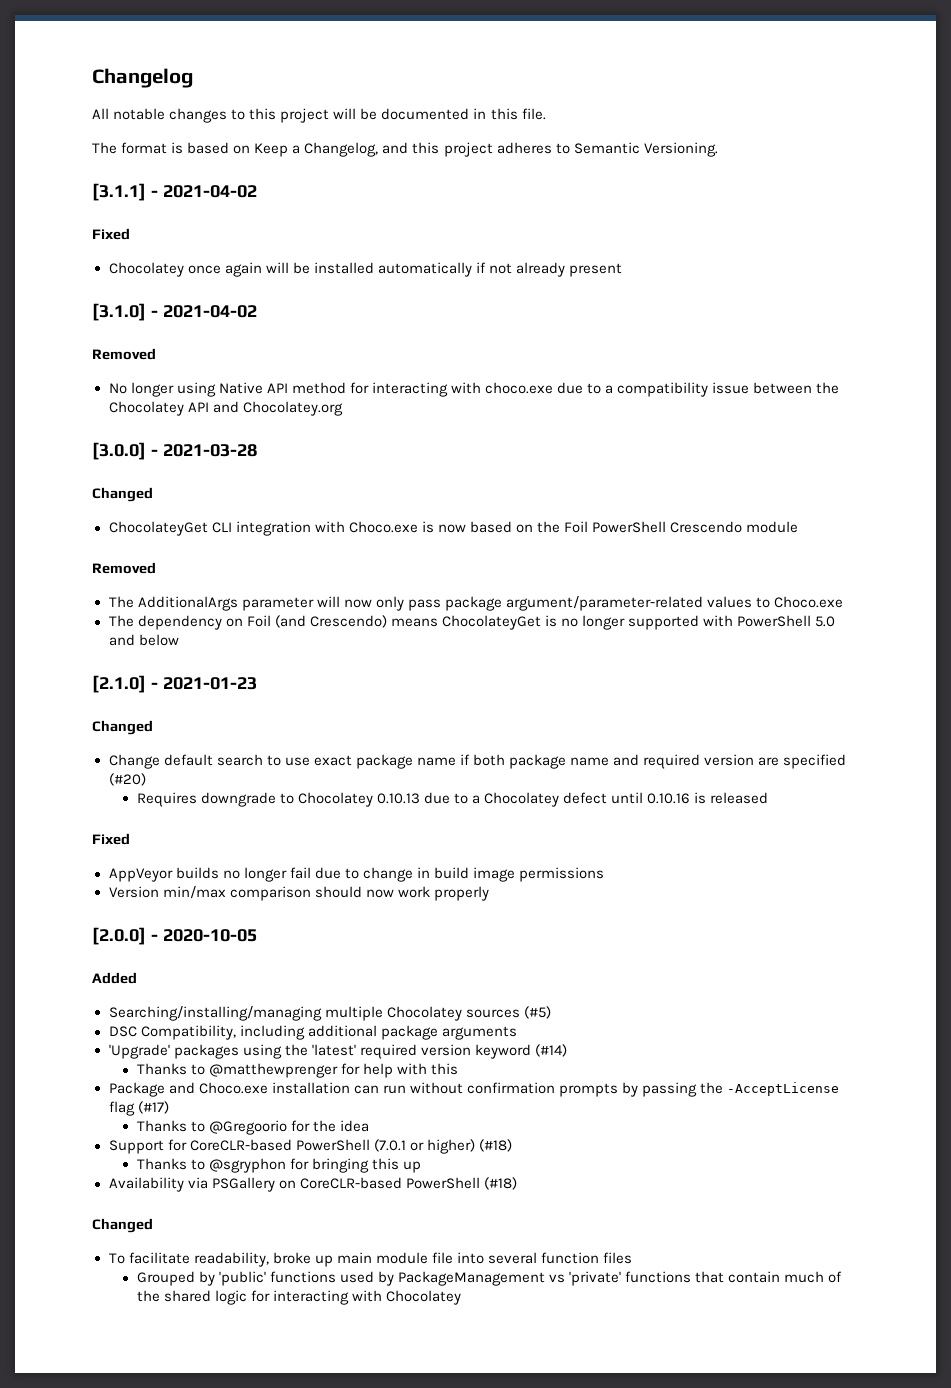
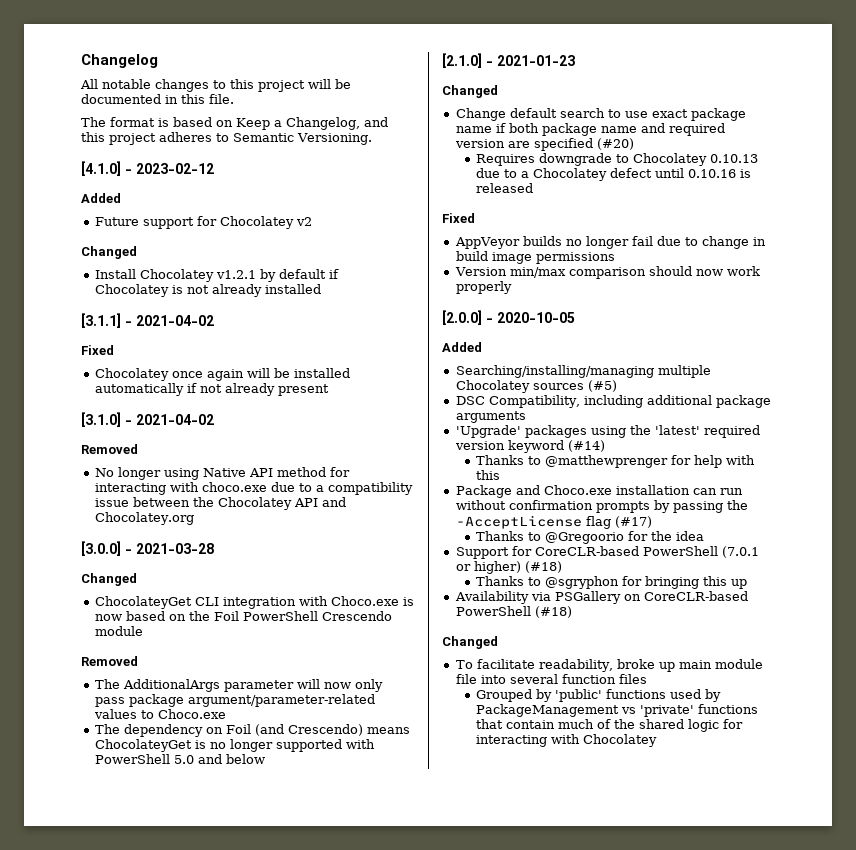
+ [4.1.0] - 2023-02-12
+ Added
+ Future support for Chocolatey v2
+ Changed
+ Install Chocolatey v1.2.1 by default if Chocolatey is not already installed

